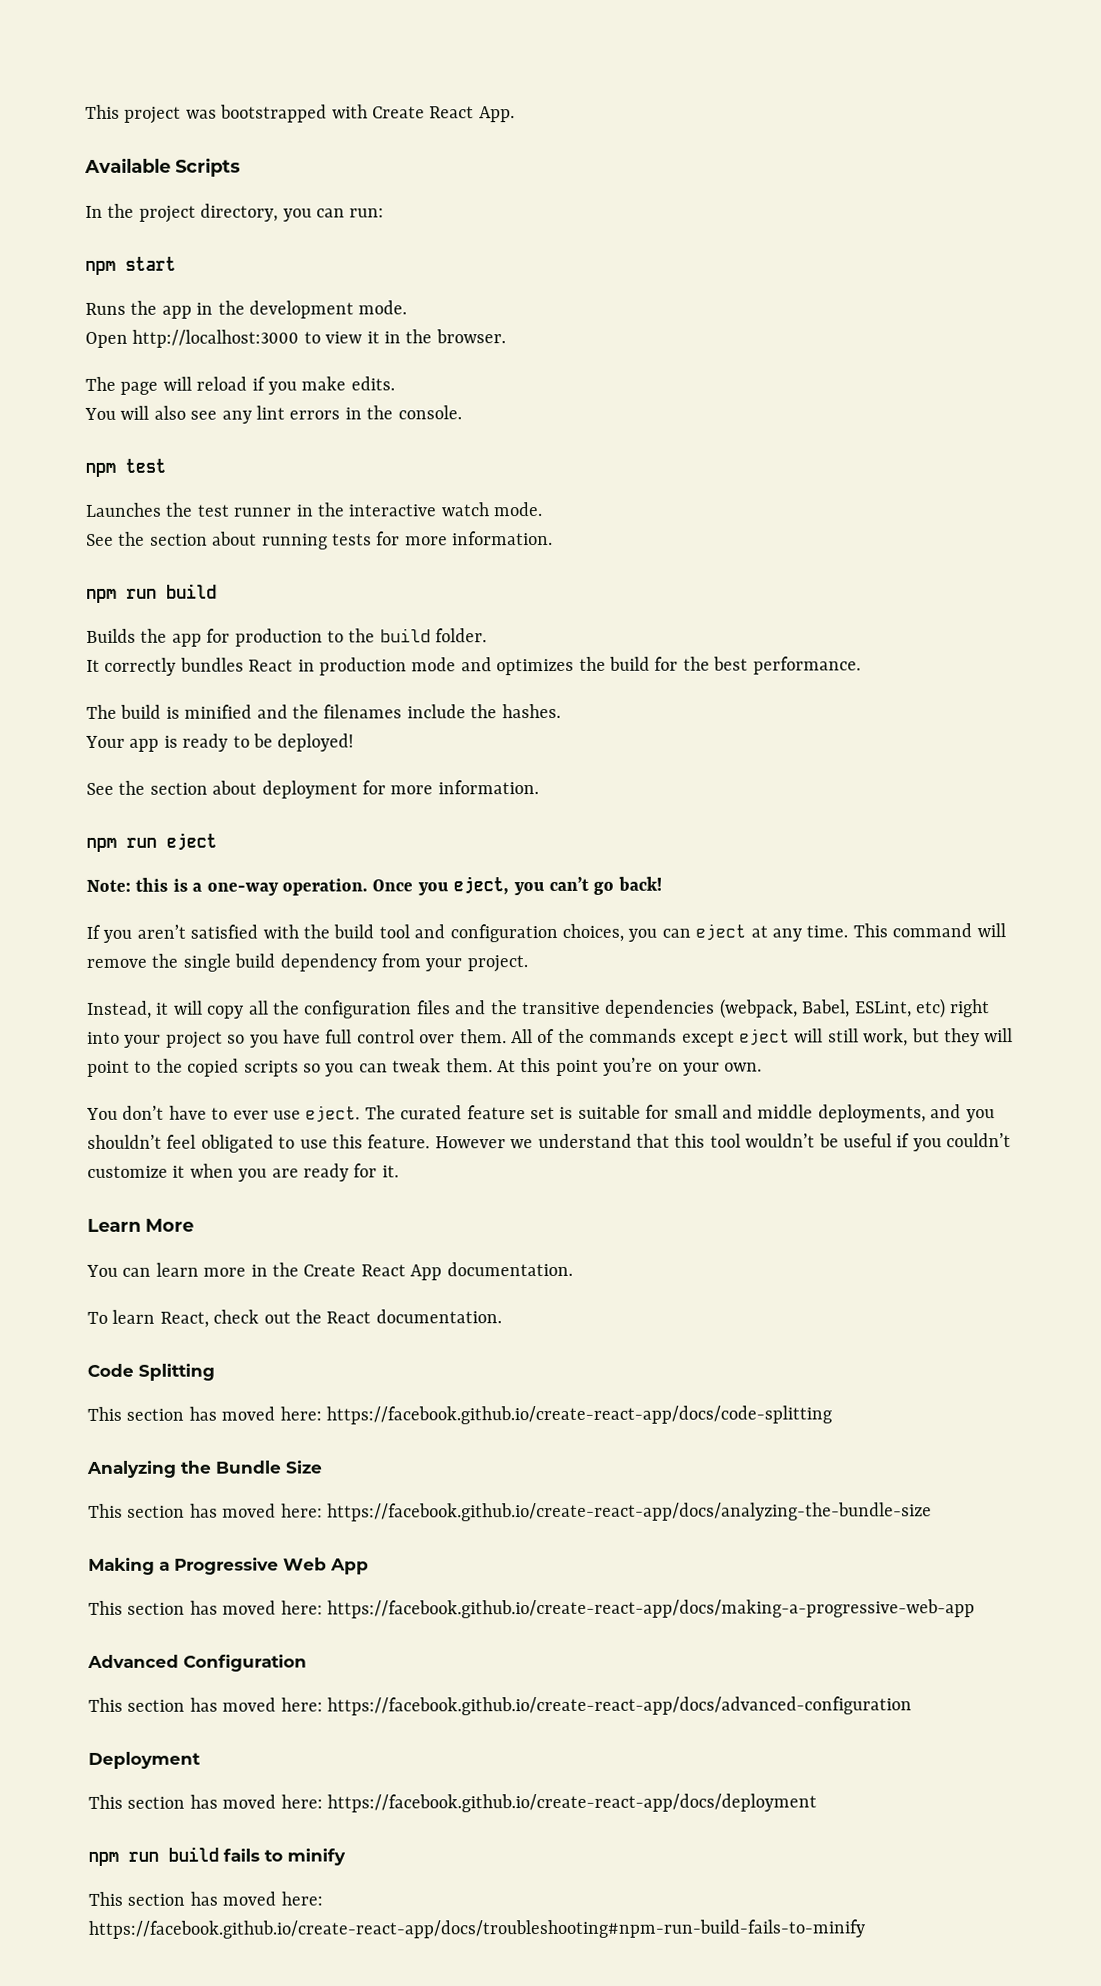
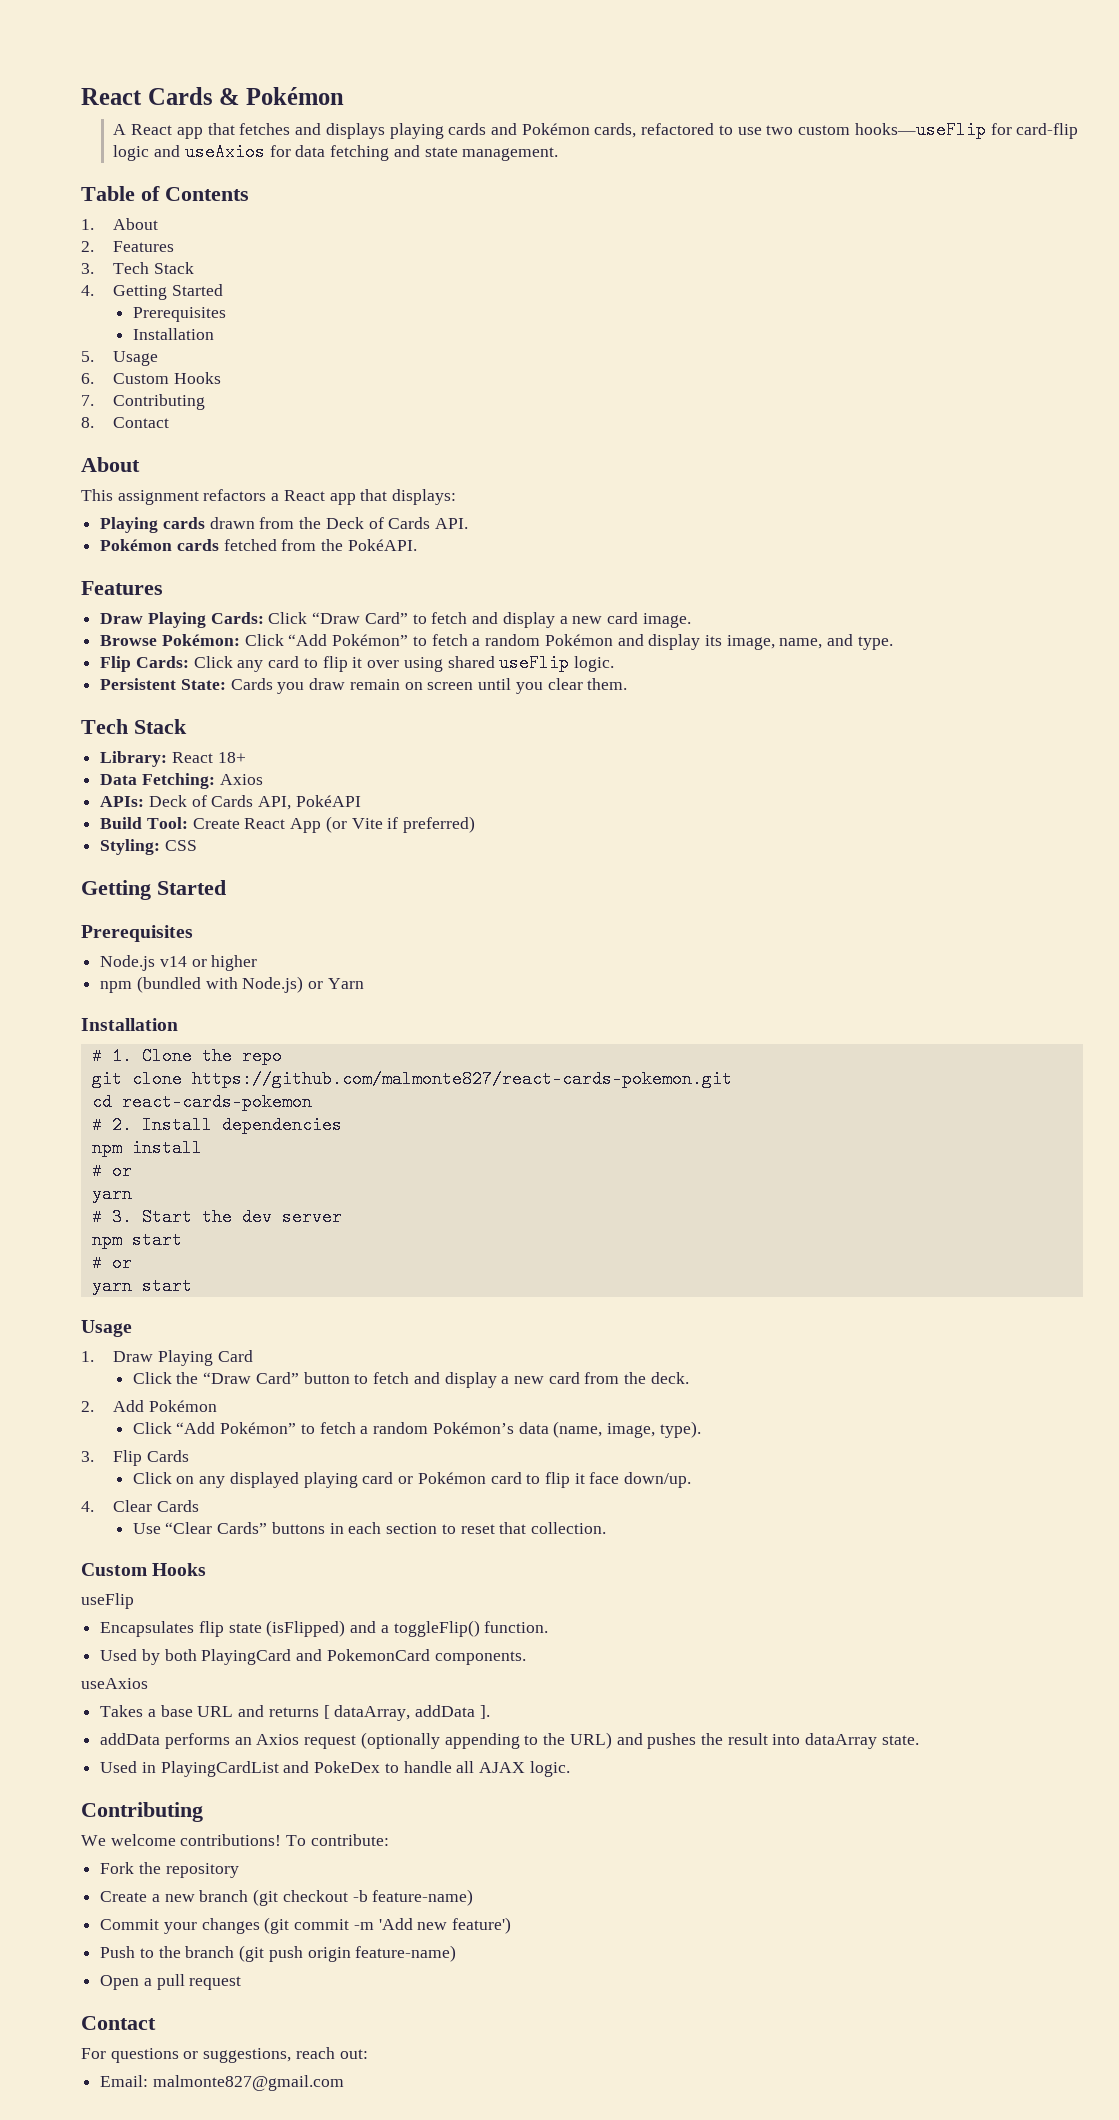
- This project was bootstrapped with Create React App.
- Available Scripts
- In the project directory, you can run:
+ React Cards & Pokémon
+ A React app that fetches and displays playing cards and Pokémon cards, refactored to use two custom hooks—useFlip for card‐flip logic and useAxios for data fetching and state management.
+ Table of Contents
+ 1. About
+ 2. Features
+ 3. Tech Stack
+ 4. Getting Started
+ Prerequisites
+ Installation
+ 5. Usage
+ 6. Custom Hooks
+ 7. Contributing
+ 8. Contact
+ About
+ This assignment refactors a React app that displays:
+ Playing cards drawn from the Deck of Cards API.
+ Pokémon cards fetched from the PokéAPI.
+ Features
+ Draw Playing Cards: Click “Draw Card” to fetch and display a new card image.
+ Browse Pokémon: Click “Add Pokémon” to fetch a random Pokémon and display its image, name, and type.
+ Flip Cards: Click any card to flip it over using shared useFlip logic.
+ Persistent State: Cards you draw remain on screen until you clear them.
+ Tech Stack
+ Library: React 18+
+ Data Fetching: Axios
+ APIs: Deck of Cards API, PokéAPI
+ Build Tool: Create React App (or Vite if preferred)
+ Styling: CSS
+ Getting Started
+ Prerequisites
+ Node.js v14 or higher
+ npm (bundled with Node.js) or Yarn
+ Installation
+ # 1. Clone the repo
+ git clone https://github.com/malmonte827/react-cards-pokemon.git
+ cd react-cards-pokemon
+ # 2. Install dependencies
+ npm install
+ # or
+ yarn
+ # 3. Start the dev server
  npm start
- Runs the app in the development mode.
- Open http://localhost:3000 to view it in the browser.
- The page will reload if you make edits.
- You will also see any lint errors in the console.
- npm test
- Launches the test runner in the interactive watch mode.
- See the section about running tests for more information.
- npm run build
- Builds the app for production to the build folder.
- It correctly bundles React in production mode and optimizes the build for the best performance.
- The build is minified and the filenames include the hashes.
- Your app is ready to be deployed!
- See the section about deployment for more information.
- npm run eject
- Note: this is a one-way operation. Once you eject, you can’t go back!
- If you aren’t satisfied with the build tool and configuration choices, you can eject at any time. This command will remove the single build dependency from your project.
- Instead, it will copy all the configuration files and the transitive dependencies (webpack, Babel, ESLint, etc) right into your project so you have full control over them. All of the commands except eject will still work, but they will point to the copied scripts so you can tweak them. At this point you’re on your own.
- You don’t have to ever use eject. The curated feature set is suitable for small and middle deployments, and you shouldn’t feel obligated to use this feature. However we understand that this tool wouldn’t be useful if you couldn’t customize it when you are ready for it.
- Learn More
- You can learn more in the Create React App documentation.
- To learn React, check out the React documentation.
- Code Splitting
- This section has moved here: https://facebook.github.io/create-react-app/docs/code-splitting
- Analyzing the Bundle Size
- This section has moved here: https://facebook.github.io/create-react-app/docs/analyzing-the-bundle-size
- Making a Progressive Web App
- This section has moved here: https://facebook.github.io/create-react-app/docs/making-a-progressive-web-app
- Advanced Configuration
- This section has moved here: https://facebook.github.io/create-react-app/docs/advanced-configuration
- Deployment
- This section has moved here: https://facebook.github.io/create-react-app/docs/deployment
- npm run build fails to minify
- This section has moved here: https://facebook.github.io/create-react-app/docs/troubleshooting#npm-run-build-fails-to-minify
+ # or
+ yarn start
+ Usage
+ 1. Draw Playing Card
+ Click the “Draw Card” button to fetch and display a new card from the deck.
+ 2. Add Pokémon
+ Click “Add Pokémon” to fetch a random Pokémon’s data (name, image, type).
+ 3. Flip Cards
+ Click on any displayed playing card or Pokémon card to flip it face down/up.
+ 4. Clear Cards
+ Use “Clear Cards” buttons in each section to reset that collection.
+ Custom Hooks
+ useFlip
+ Encapsulates flip state (isFlipped) and a toggleFlip() function.
+ Used by both PlayingCard and PokemonCard components.
+ useAxios
+ Takes a base URL and returns [ dataArray, addData ].
+ addData performs an Axios request (optionally appending to the URL) and pushes the result into dataArray state.
+ Used in PlayingCardList and PokeDex to handle all AJAX logic.
+ Contributing
+ We welcome contributions! To contribute:
+ Fork the repository
+ Create a new branch (git checkout -b feature-name)
+ Commit your changes (git commit -m 'Add new feature')
+ Push to the branch (git push origin feature-name)
+ Open a pull request
+ Contact
+ For questions or suggestions, reach out:
+ Email: malmonte827@gmail.com

